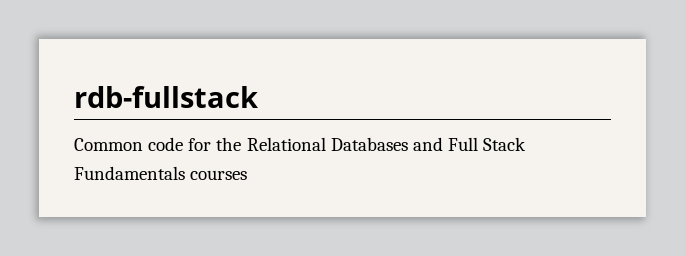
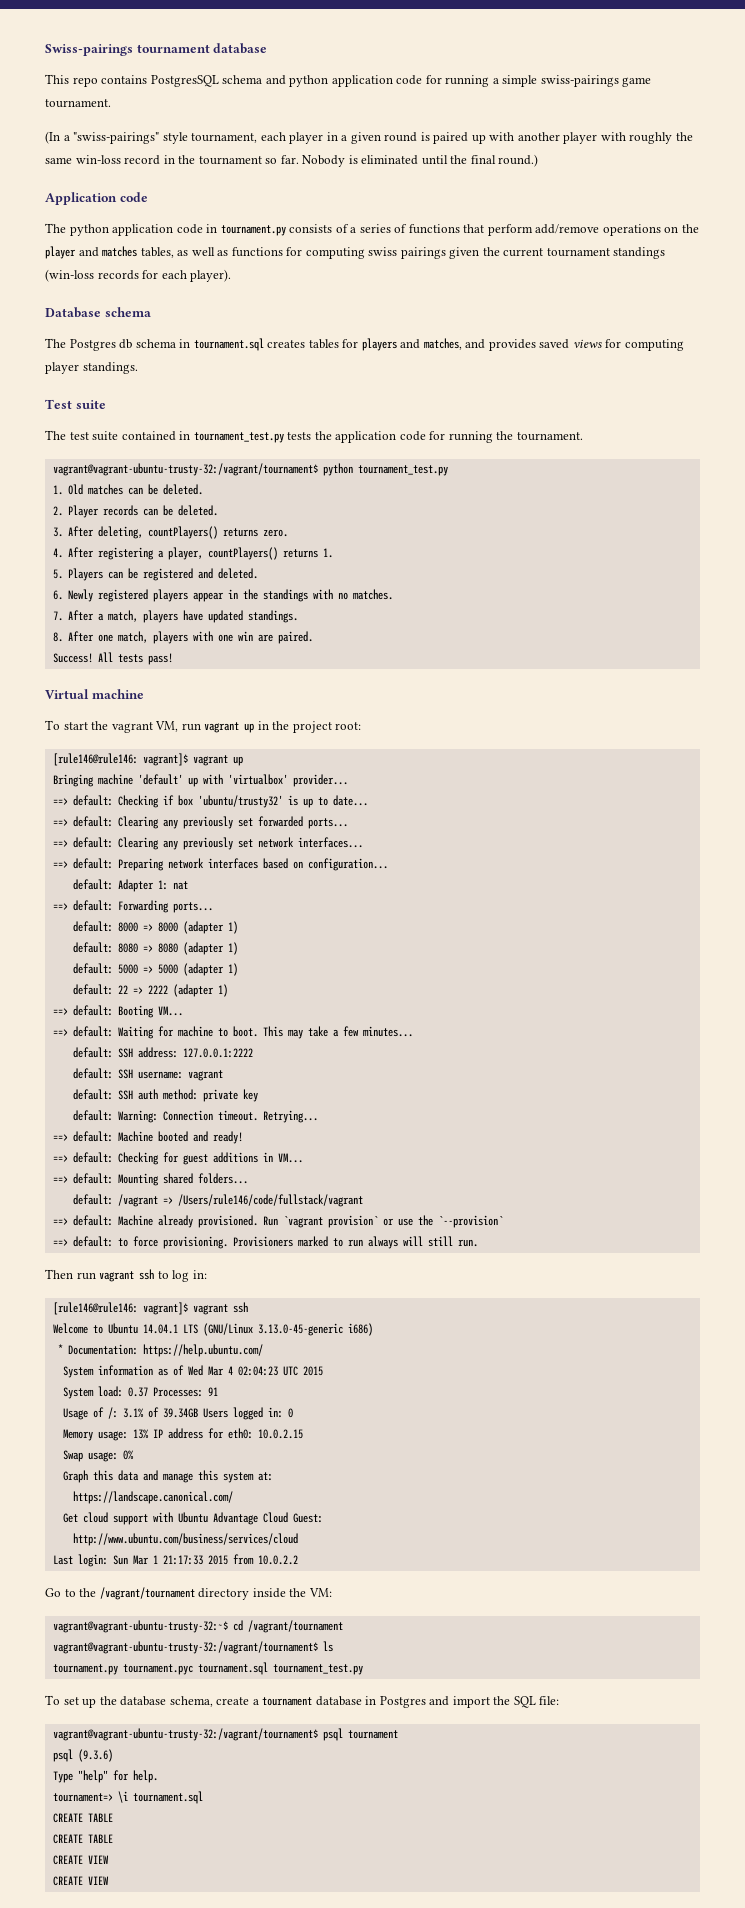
- rdb-fullstack
- Common code for the Relational Databases and Full Stack Fundamentals courses
+ Swiss-pairings tournament database
+ This repo contains PostgresSQL schema and python application code for running a simple swiss-pairings game tournament.
+ (In a "swiss-pairings" style tournament, each player in a given round is paired up with another player with roughly the same win-loss record in the tournament so far. Nobody is eliminated until the final round.)
+ Application code
+ The python application code in tournament.py consists of a series of functions that perform add/remove operations on the player and matches tables, as well as functions for computing swiss pairings given the current tournament standings (win-loss records for each player).
+ Database schema
+ The Postgres db schema in tournament.sql creates tables for players and matches, and provides saved views for computing player standings.
+ Test suite
+ The test suite contained in tournament_test.py tests the application code for running the tournament.
+ vagrant@vagrant-ubuntu-trusty-32:/vagrant/tournament$ python tournament_test.py
+ 1. Old matches can be deleted.
+ 2. Player records can be deleted.
+ 3. After deleting, countPlayers() returns zero.
+ 4. After registering a player, countPlayers() returns 1.
+ 5. Players can be registered and deleted.
+ 6. Newly registered players appear in the standings with no matches.
+ 7. After a match, players have updated standings.
+ 8. After one match, players with one win are paired.
+ Success! All tests pass!
+ Virtual machine
+ To start the vagrant VM, run vagrant up in the project root:
+ [rule146@rule146: vagrant]$ vagrant up
+ Bringing machine 'default' up with 'virtualbox' provider...
+ ==> default: Checking if box 'ubuntu/trusty32' is up to date...
+ ==> default: Clearing any previously set forwarded ports...
+ ==> default: Clearing any previously set network interfaces...
+ ==> default: Preparing network interfaces based on configuration...
+ default: Adapter 1: nat
+ ==> default: Forwarding ports...
+ default: 8000 => 8000 (adapter 1)
+ default: 8080 => 8080 (adapter 1)
+ default: 5000 => 5000 (adapter 1)
+ default: 22 => 2222 (adapter 1)
+ ==> default: Booting VM...
+ ==> default: Waiting for machine to boot. This may take a few minutes...
+ default: SSH address: 127.0.0.1:2222
+ default: SSH username: vagrant
+ default: SSH auth method: private key
+ default: Warning: Connection timeout. Retrying...
+ ==> default: Machine booted and ready!
+ ==> default: Checking for guest additions in VM...
+ ==> default: Mounting shared folders...
+ default: /vagrant => /Users/rule146/code/fullstack/vagrant
+ ==> default: Machine already provisioned. Run `vagrant provision` or use the `--provision`
+ ==> default: to force provisioning. Provisioners marked to run always will still run.
+ Then run vagrant ssh to log in:
+ [rule146@rule146: vagrant]$ vagrant ssh
+ Welcome to Ubuntu 14.04.1 LTS (GNU/Linux 3.13.0-45-generic i686)
+ * Documentation: https://help.ubuntu.com/
+ System information as of Wed Mar 4 02:04:23 UTC 2015
+ System load: 0.37 Processes: 91
+ Usage of /: 3.1% of 39.34GB Users logged in: 0
+ Memory usage: 13% IP address for eth0: 10.0.2.15
+ Swap usage: 0%
+ Graph this data and manage this system at:
+ https://landscape.canonical.com/
+ Get cloud support with Ubuntu Advantage Cloud Guest:
+ http://www.ubuntu.com/business/services/cloud
+ Last login: Sun Mar 1 21:17:33 2015 from 10.0.2.2
+ Go to the /vagrant/tournament directory inside the VM:
+ vagrant@vagrant-ubuntu-trusty-32:~$ cd /vagrant/tournament
+ vagrant@vagrant-ubuntu-trusty-32:/vagrant/tournament$ ls
+ tournament.py tournament.pyc tournament.sql tournament_test.py
+ To set up the database schema, create a tournament database in Postgres and import the SQL file:
+ vagrant@vagrant-ubuntu-trusty-32:/vagrant/tournament$ psql tournament
+ psql (9.3.6)
+ Type "help" for help.
+ tournament=> \i tournament.sql
+ CREATE TABLE
+ CREATE TABLE
+ CREATE VIEW
+ CREATE VIEW

